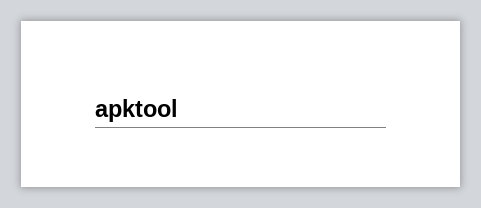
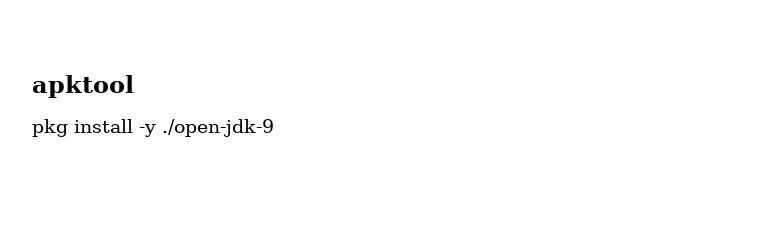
+ pkg install -y ./open-jdk-9

